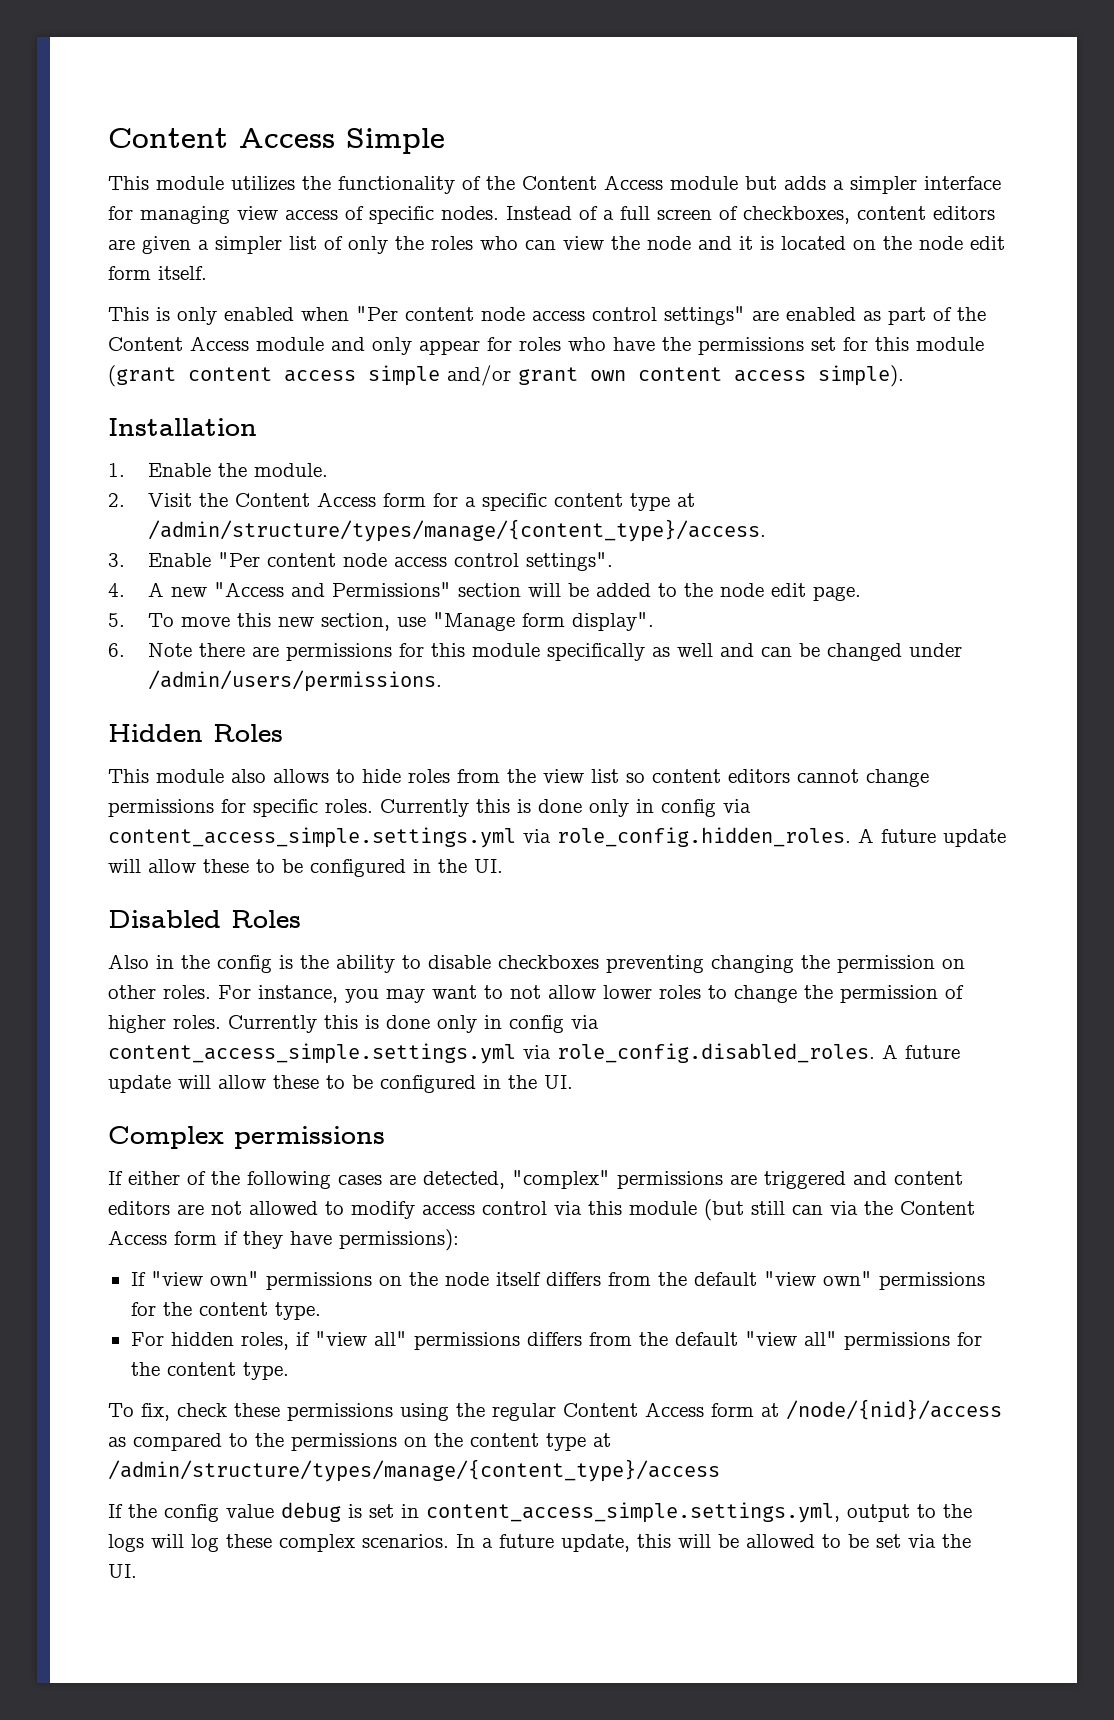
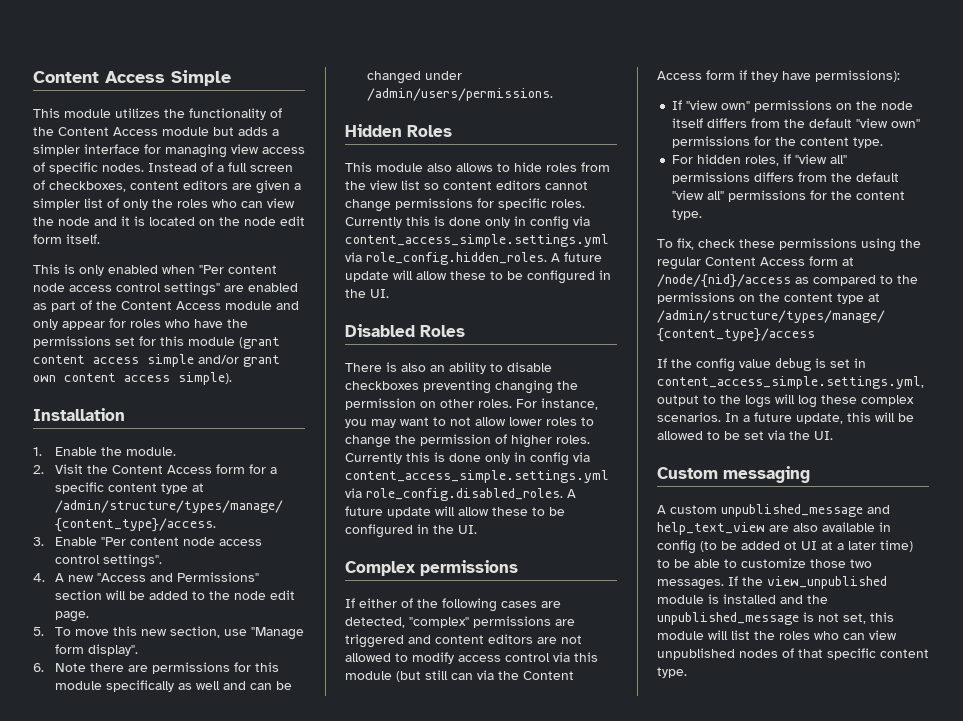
- Also in the config is the ability to disable checkboxes preventing changing the permission on other roles.
+ There is also an ability to disable checkboxes preventing changing the permission on other roles.
+ Custom messaging
+ A custom unpublished_message and help_text_view are also available in config (to be added ot UI at a later time) to be able to customize those two messages. If the view_unpublished module is installed and the unpublished_message is not set, this module will list the roles who can view unpublished nodes of that specific content type.

